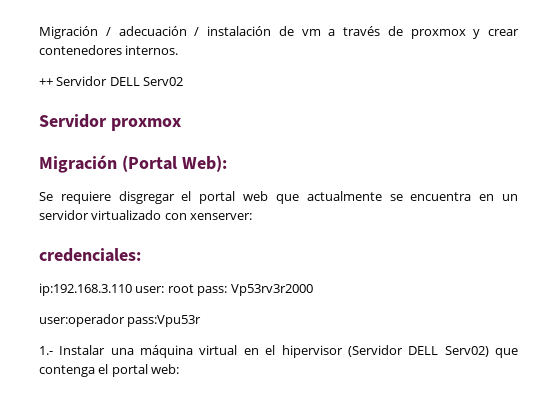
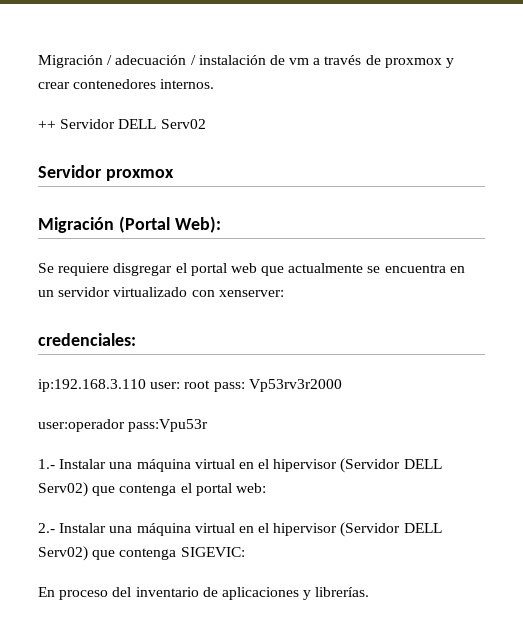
+ 2.- Instalar una máquina virtual en el hipervisor (Servidor DELL Serv02) que contenga SIGEVIC:
+ En proceso del inventario de aplicaciones y librerías.

